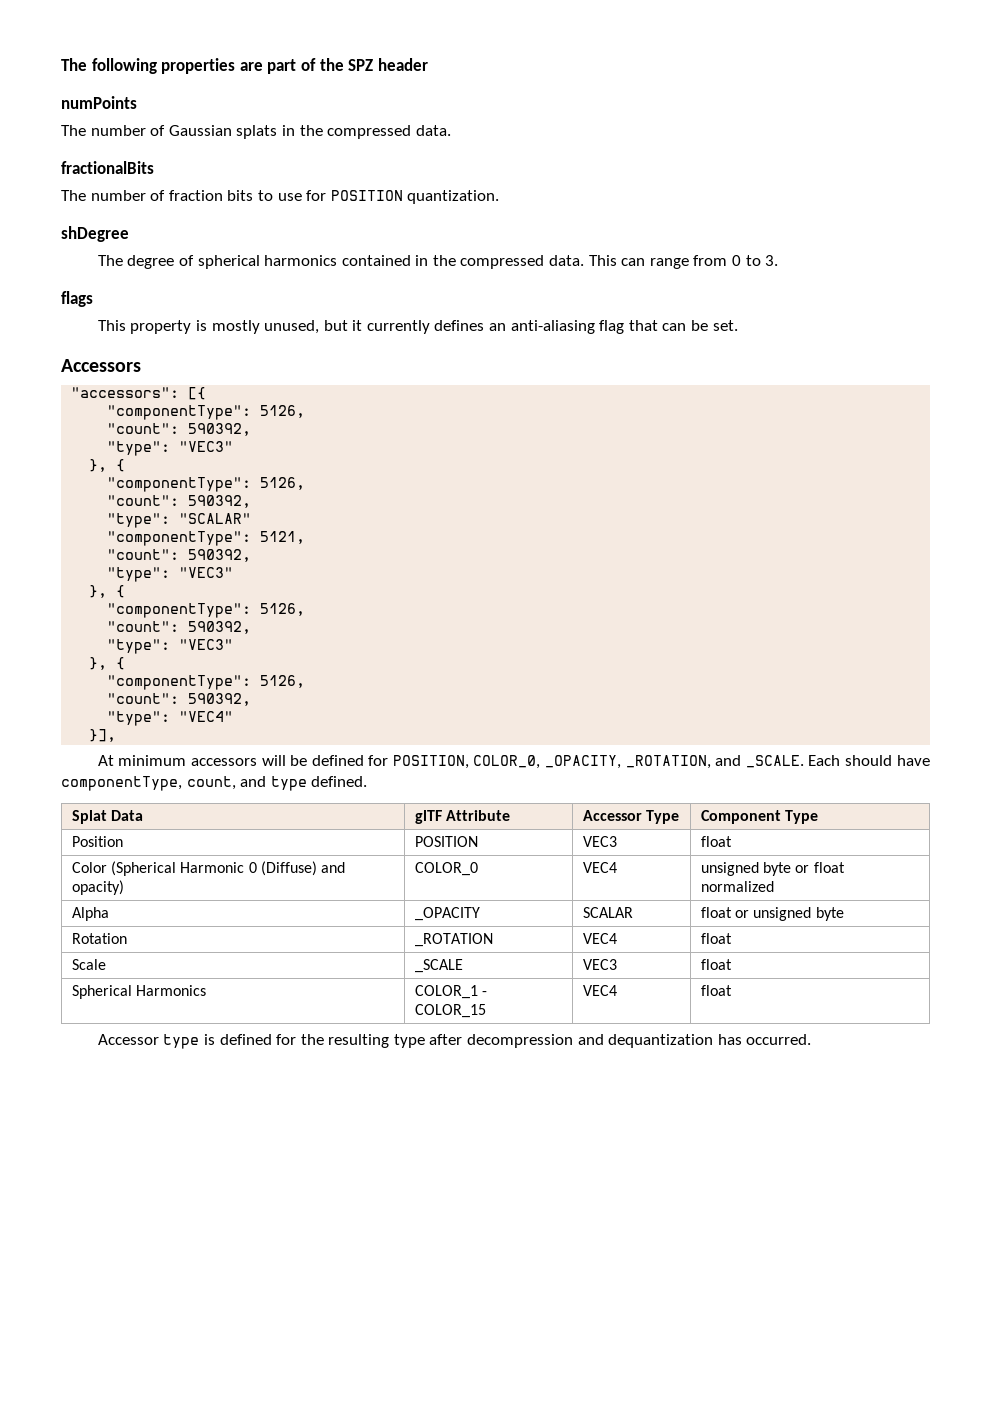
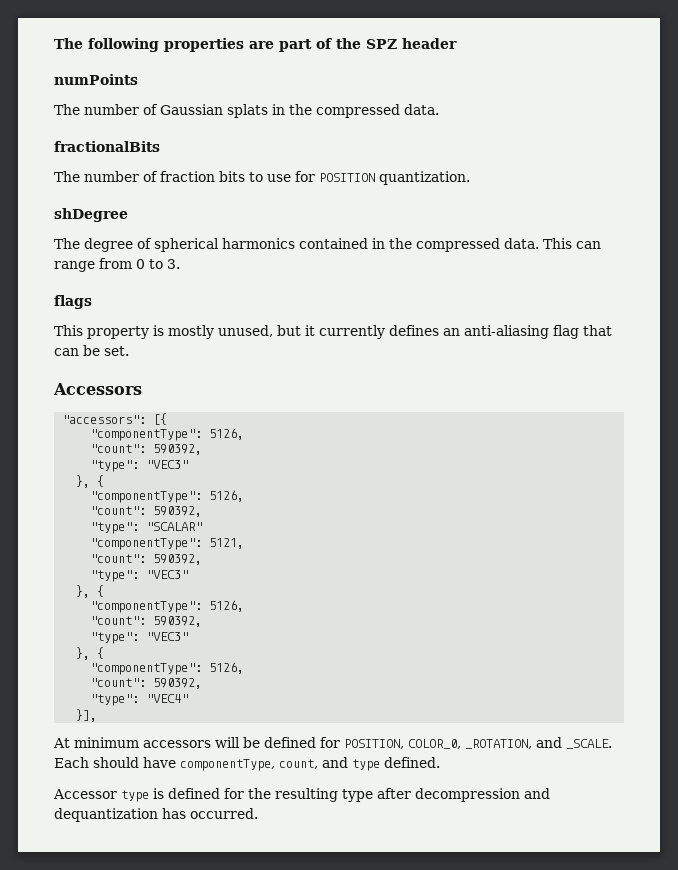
- At minimum accessors will be defined for POSITION, COLOR_0, _OPACITY, _ROTATION, and _SCALE.
+ At minimum accessors will be defined for POSITION, COLOR_0, _ROTATION, and _SCALE.
- Splat Data | glTF Attribute | Accessor Type | Component Type
- Position | POSITION | VEC3 | float
- Color (Spherical Harmonic 0 (Diffuse) and opacity) | COLOR_0 | VEC4 | unsigned byte or float normalized
- Alpha | _OPACITY | SCALAR | float or unsigned byte
- Rotation | _ROTATION | VEC4 | float
- Scale | _SCALE | VEC3 | float
- Spherical Harmonics | COLOR_1 - COLOR_15 | VEC4 | float

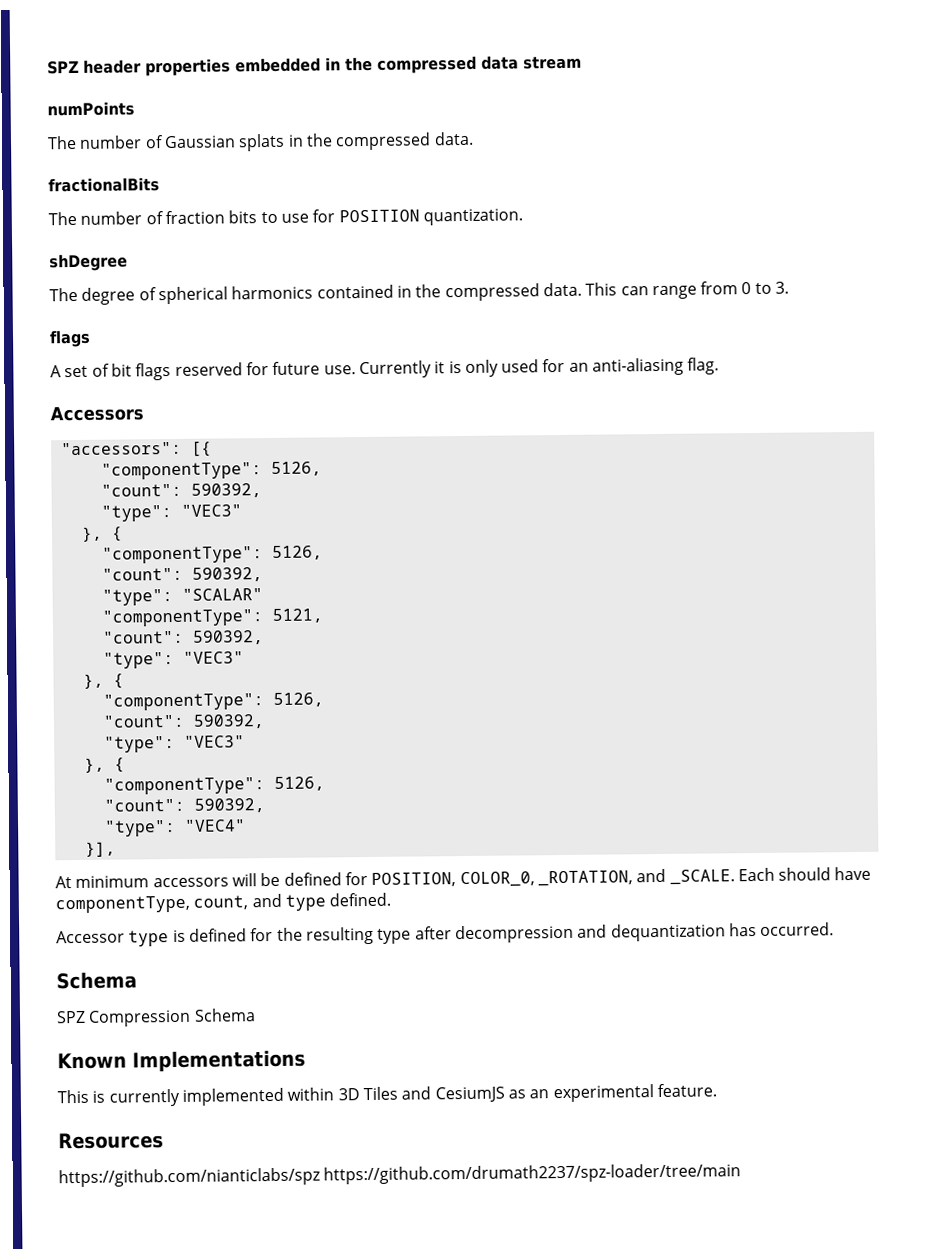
- The following properties are part of the SPZ header
+ SPZ header properties embedded in the compressed data stream
- This property is mostly unused, but it currently defines an anti-aliasing flag that can be set.
+ A set of bit flags reserved for future use. Currently it is only used for an anti-aliasing flag.
  Accessor type is defined for the resulting type after decompression and dequantization has occurred.
+ Schema
+ SPZ Compression Schema
+ Known Implementations
+ This is currently implemented within 3D Tiles and CesiumJS as an experimental feature.
+ Resources
+ https://github.com/nianticlabs/spz https://github.com/drumath2237/spz-loader/tree/main

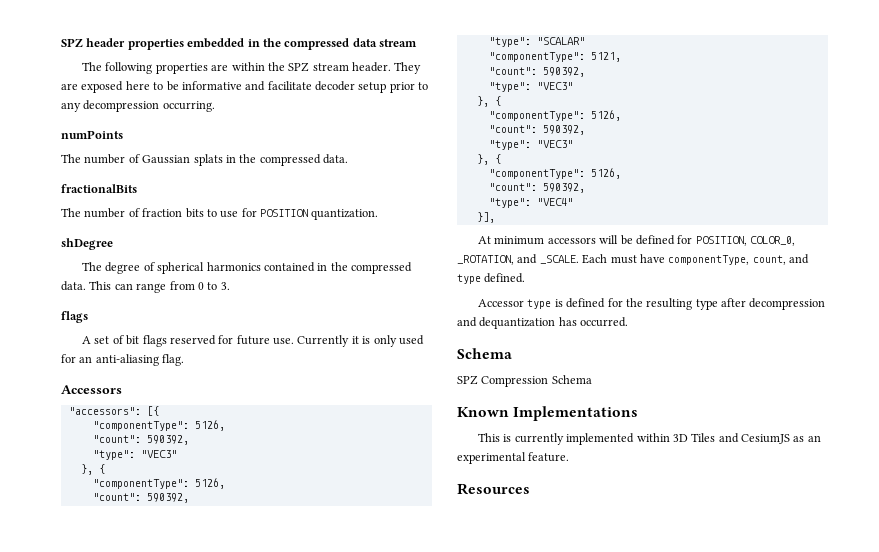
+ The following properties are within the SPZ stream header. They are exposed here to be informative and facilitate decoder setup prior to any decompression occurring.
- Each should have componentType, count, and type defined.
+ Each must have componentType, count, and type defined.
- https://github.com/nianticlabs/spz https://github.com/drumath2237/spz-loader/tree/main

